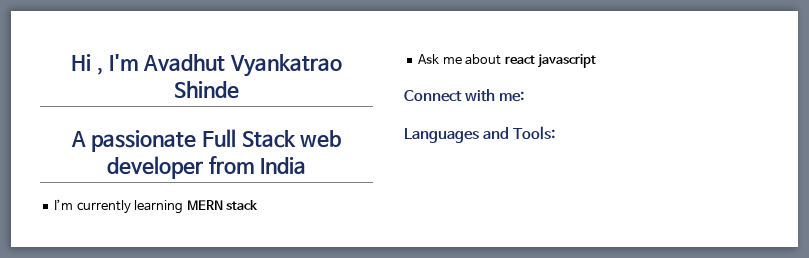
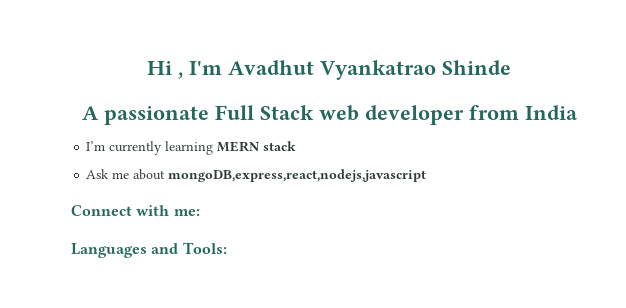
- Ask me about react javascript
+ Ask me about mongoDB,express,react,nodejs,javascript

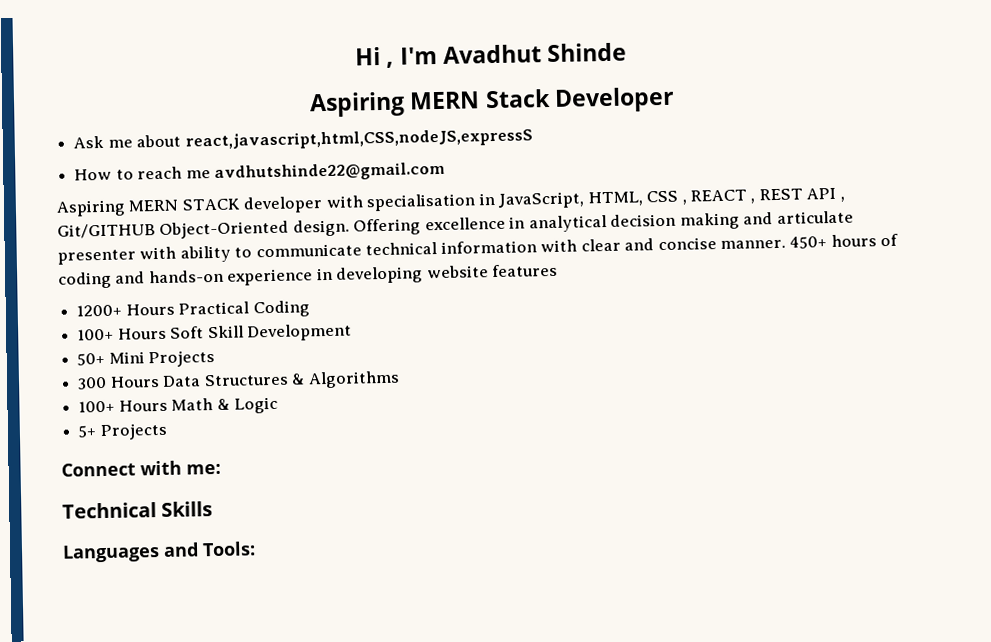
- Hi , I'm Avadhut Vyankatrao Shinde
+ Hi , I'm Avadhut Shinde
- A passionate Full Stack web developer from India
- I’m currently learning MERN stack
- Ask me about mongoDB,express,react,nodejs,javascript
+ Aspiring MERN Stack Developer
+ Ask me about react,javascript,html,CSS,nodeJS,expressS
+ How to reach me avdhutshinde22@gmail.com
+ Aspiring MERN STACK developer with specialisation in JavaScript, HTML, CSS , REACT , REST API , Git/GITHUB Object-Oriented design. Offering excellence in analytical decision making and articulate presenter with ability to communicate technical information with clear and concise manner. 450+ hours of coding and hands-on experience in developing website features
+ 1200+ Hours Practical Coding
+ 100+ Hours Soft Skill Development
+ 50+ Mini Projects
+ 300 Hours Data Structures & Algorithms
+ 100+ Hours Math & Logic
+ 5+ Projects
+ Technical Skills

